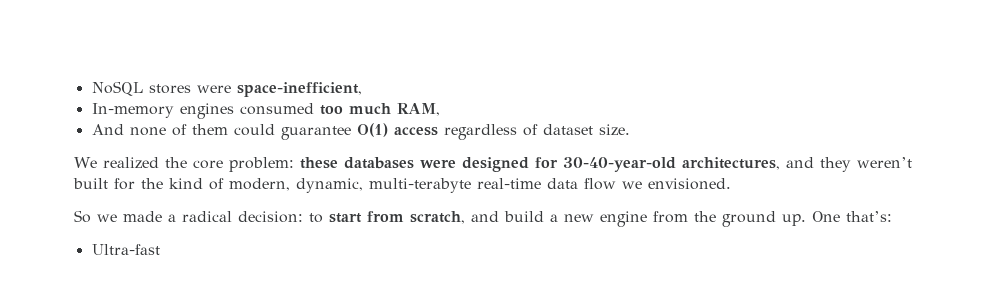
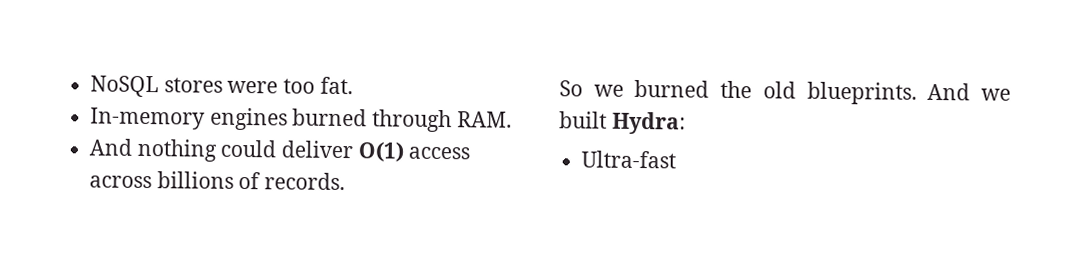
- NoSQL stores were space-inefficient,
+ NoSQL stores were too fat.
- In-memory engines consumed too much RAM,
- And none of them could guarantee O(1) access regardless of dataset size.
- We realized the core problem: these databases were designed for 30-40-year-old architectures, and they weren’t built for the kind of modern, dynamic, multi-terabyte real-time data flow we envisioned.
- So we made a radical decision: to start from scratch, and build a new engine from the ground up. One that’s:
+ In-memory engines burned through RAM.
+ And nothing could deliver O(1) access across billions of records.
+ So we burned the old blueprints. And we built Hydra:

